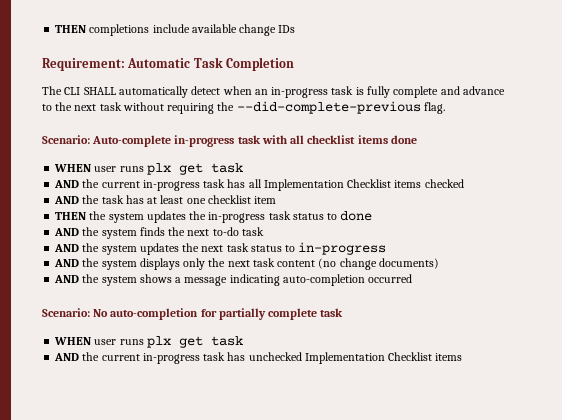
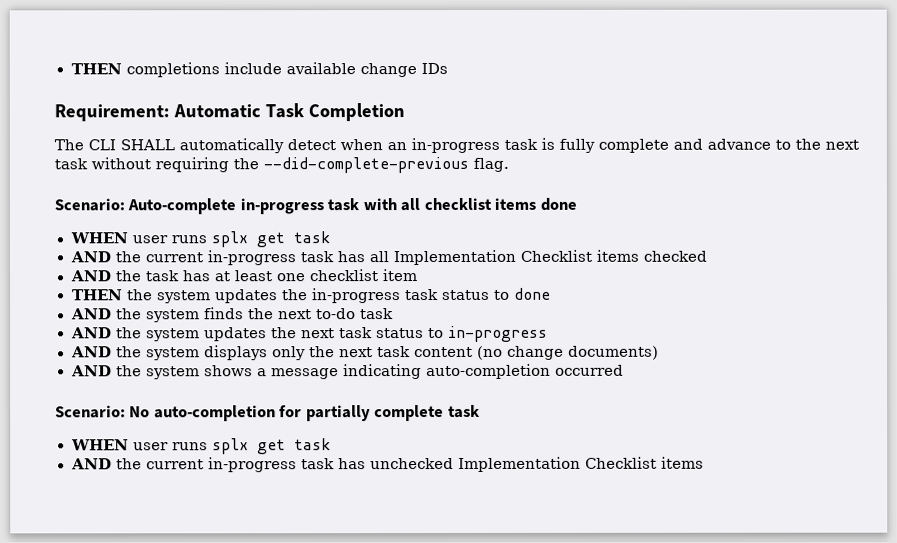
  Scenario: Auto-complete in-progress task with all checklist items done
- WHEN user runs plx get task
+ WHEN user runs splx get task
  Scenario: No auto-completion for partially complete task
- WHEN user runs plx get task
+ WHEN user runs splx get task

